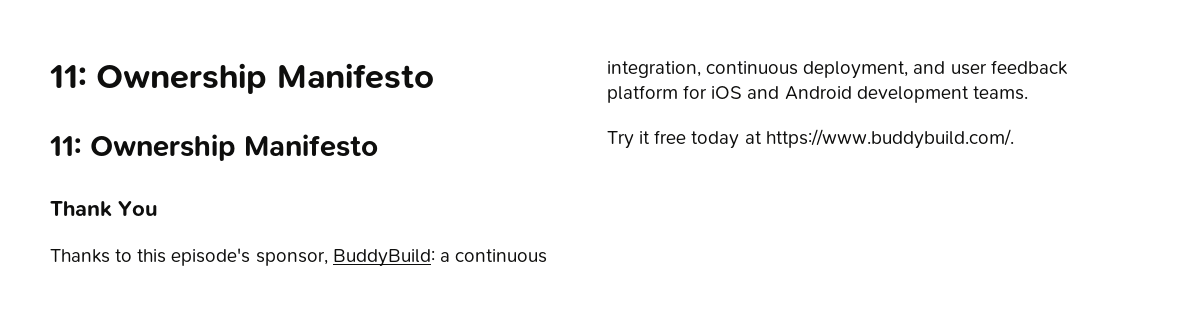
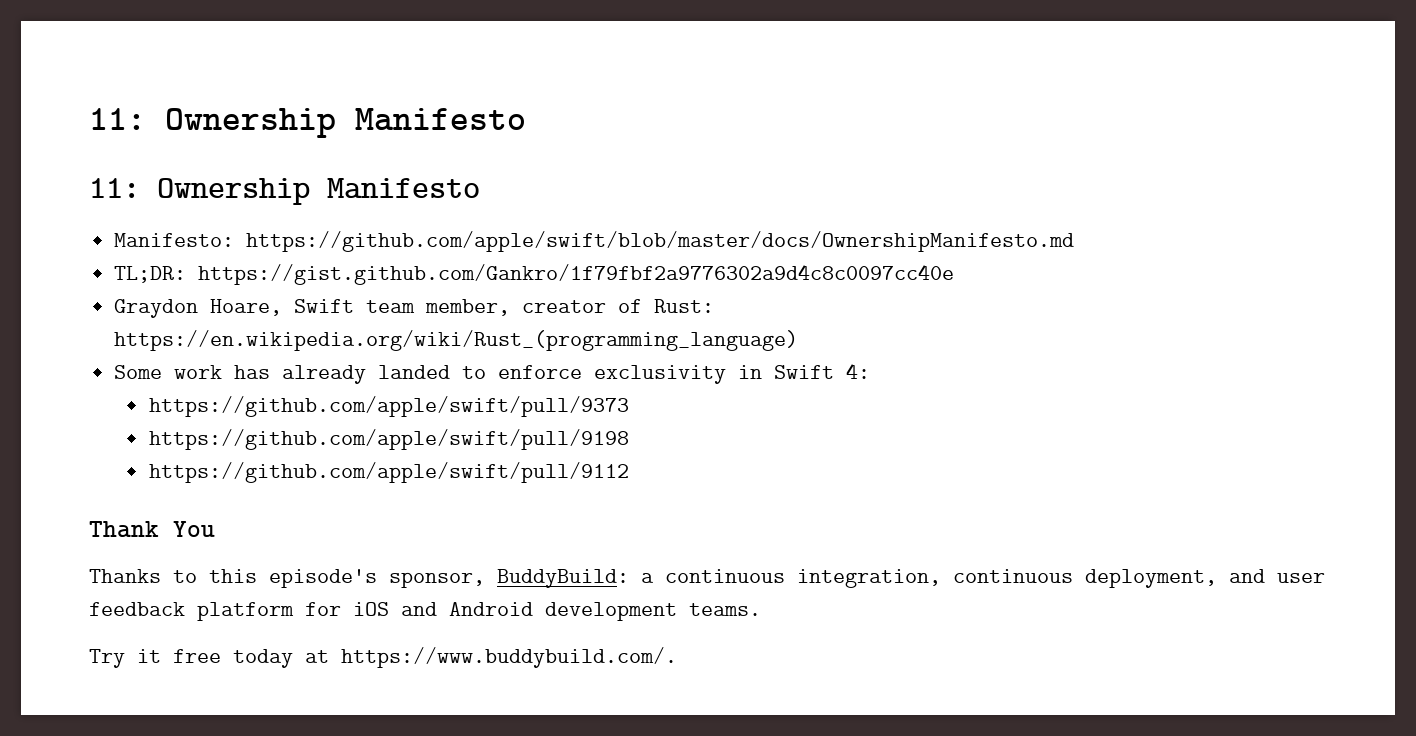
+ Manifesto: https://github.com/apple/swift/blob/master/docs/OwnershipManifesto.md
+ TL;DR: https://gist.github.com/Gankro/1f79fbf2a9776302a9d4c8c0097cc40e
+ Graydon Hoare, Swift team member, creator of Rust: https://en.wikipedia.org/wiki/Rust_(programming_language)
+ Some work has already landed to enforce exclusivity in Swift 4:
+ https://github.com/apple/swift/pull/9373
+ https://github.com/apple/swift/pull/9198
+ https://github.com/apple/swift/pull/9112

